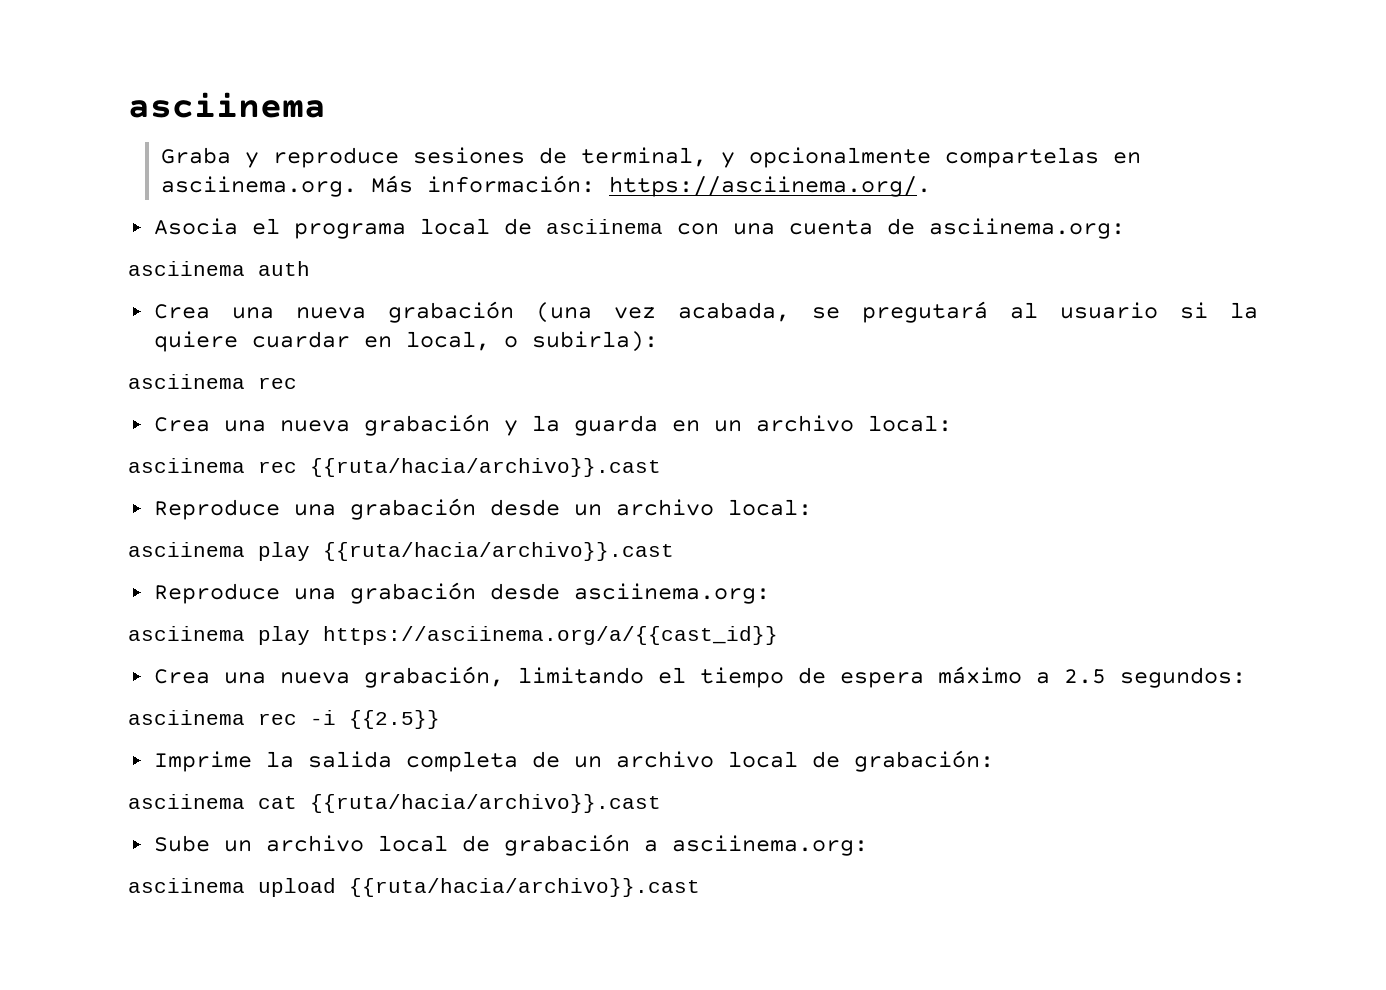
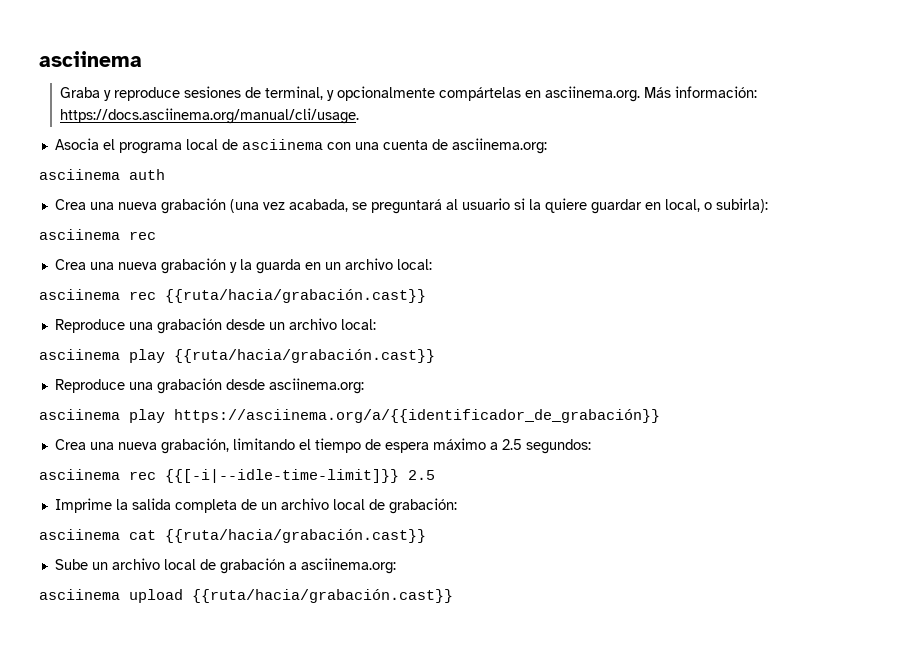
- Graba y reproduce sesiones de terminal, y opcionalmente compartelas en asciinema.org. Más información: https://asciinema.org/.
+ Graba y reproduce sesiones de terminal, y opcionalmente compártelas en asciinema.org. Más información: https://docs.asciinema.org/manual/cli/usage.
- Crea una nueva grabación (una vez acabada, se pregutará al usuario si la quiere cuardar en local, o subirla):
+ Crea una nueva grabación (una vez acabada, se preguntará al usuario si la quiere guardar en local, o subirla):
- asciinema rec {{ruta/hacia/archivo}}.cast
+ asciinema rec {{ruta/hacia/grabación.cast}}
- asciinema play {{ruta/hacia/archivo}}.cast
+ asciinema play {{ruta/hacia/grabación.cast}}
- asciinema play https://asciinema.org/a/{{cast_id}}
+ asciinema play https://asciinema.org/a/{{identificador_de_grabación}}
- asciinema rec -i {{2.5}}
+ asciinema rec {{[-i|--idle-time-limit]}} 2.5
- asciinema cat {{ruta/hacia/archivo}}.cast
+ asciinema cat {{ruta/hacia/grabación.cast}}
- asciinema upload {{ruta/hacia/archivo}}.cast
+ asciinema upload {{ruta/hacia/grabación.cast}}

